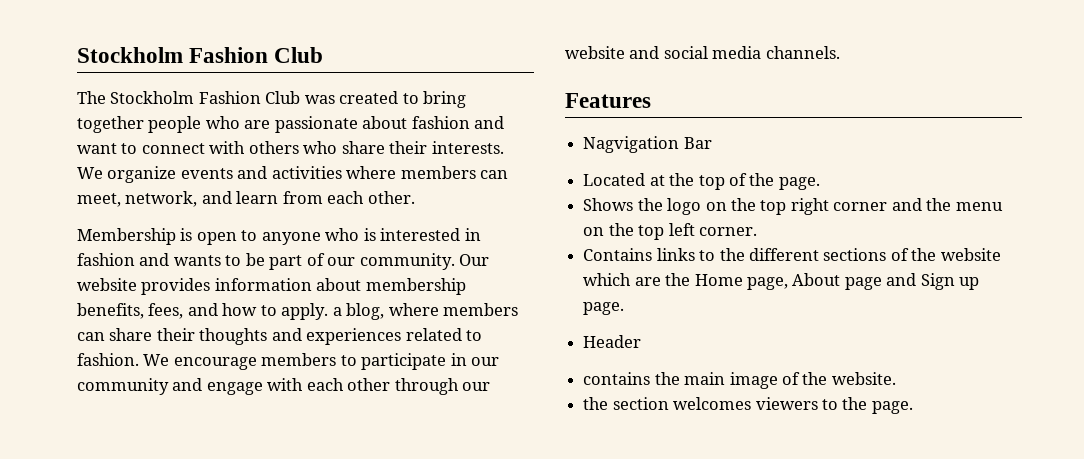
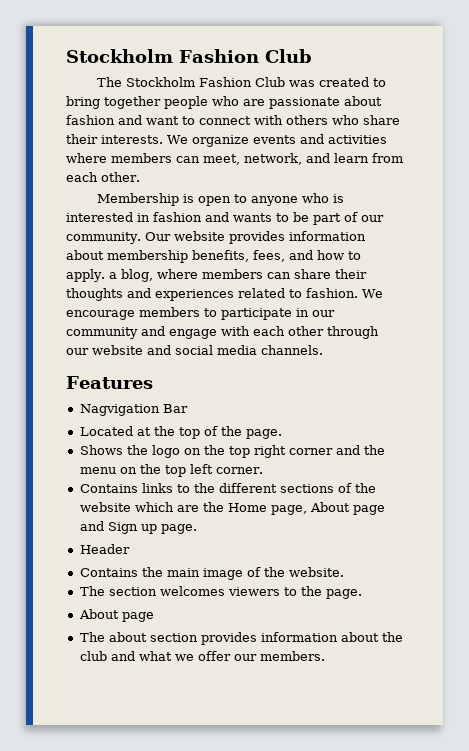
- contains the main image of the website.
+ Contains the main image of the website.
- the section welcomes viewers to the page.
+ The section welcomes viewers to the page.
+ About page
+ The about section provides information about the club and what we offer our members.

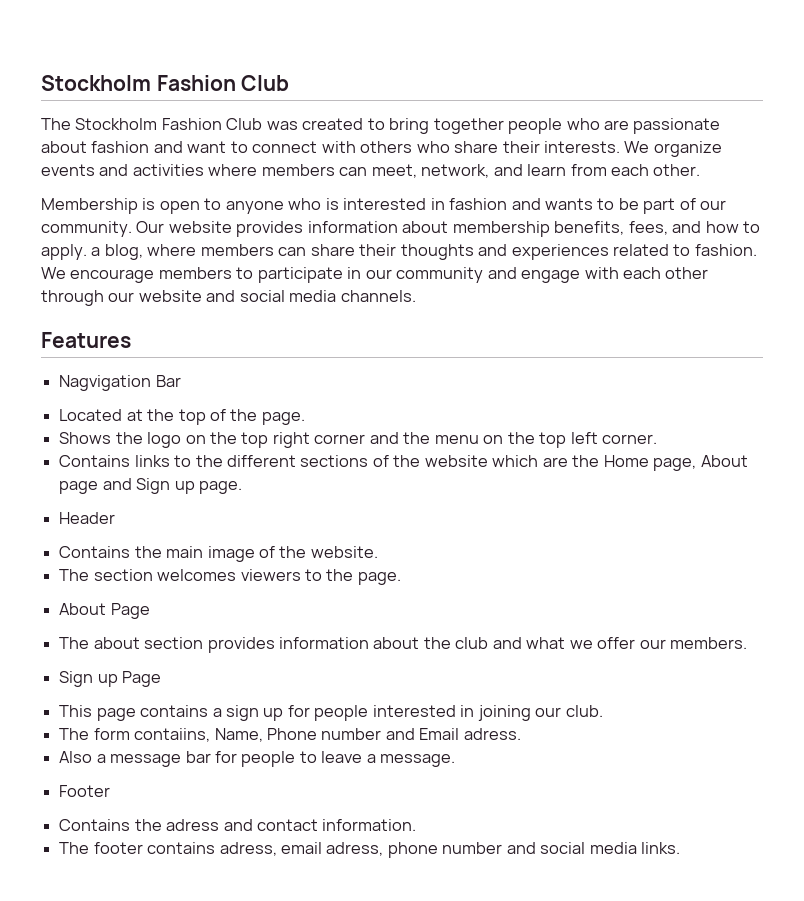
  The section welcomes viewers to the page.
- About page
+ About Page
+ Sign up Page
+ This page contains a sign up for people interested in joining our club.
+ The form contaiins, Name, Phone number and Email adress.
+ Also a message bar for people to leave a message.
+ Footer
+ Contains the adress and contact information.
+ The footer contains adress, email adress, phone number and social media links.

